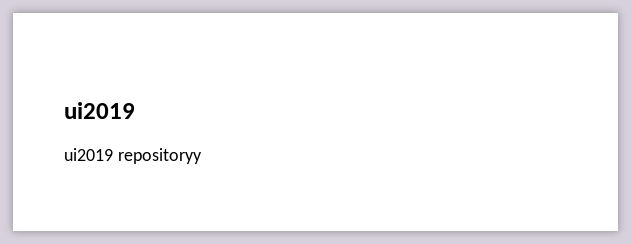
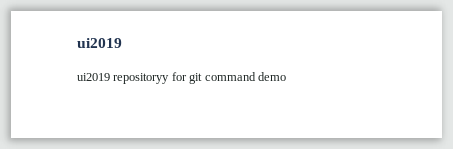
- ui2019 repositoryy
+ ui2019 repositoryy for git command demo

